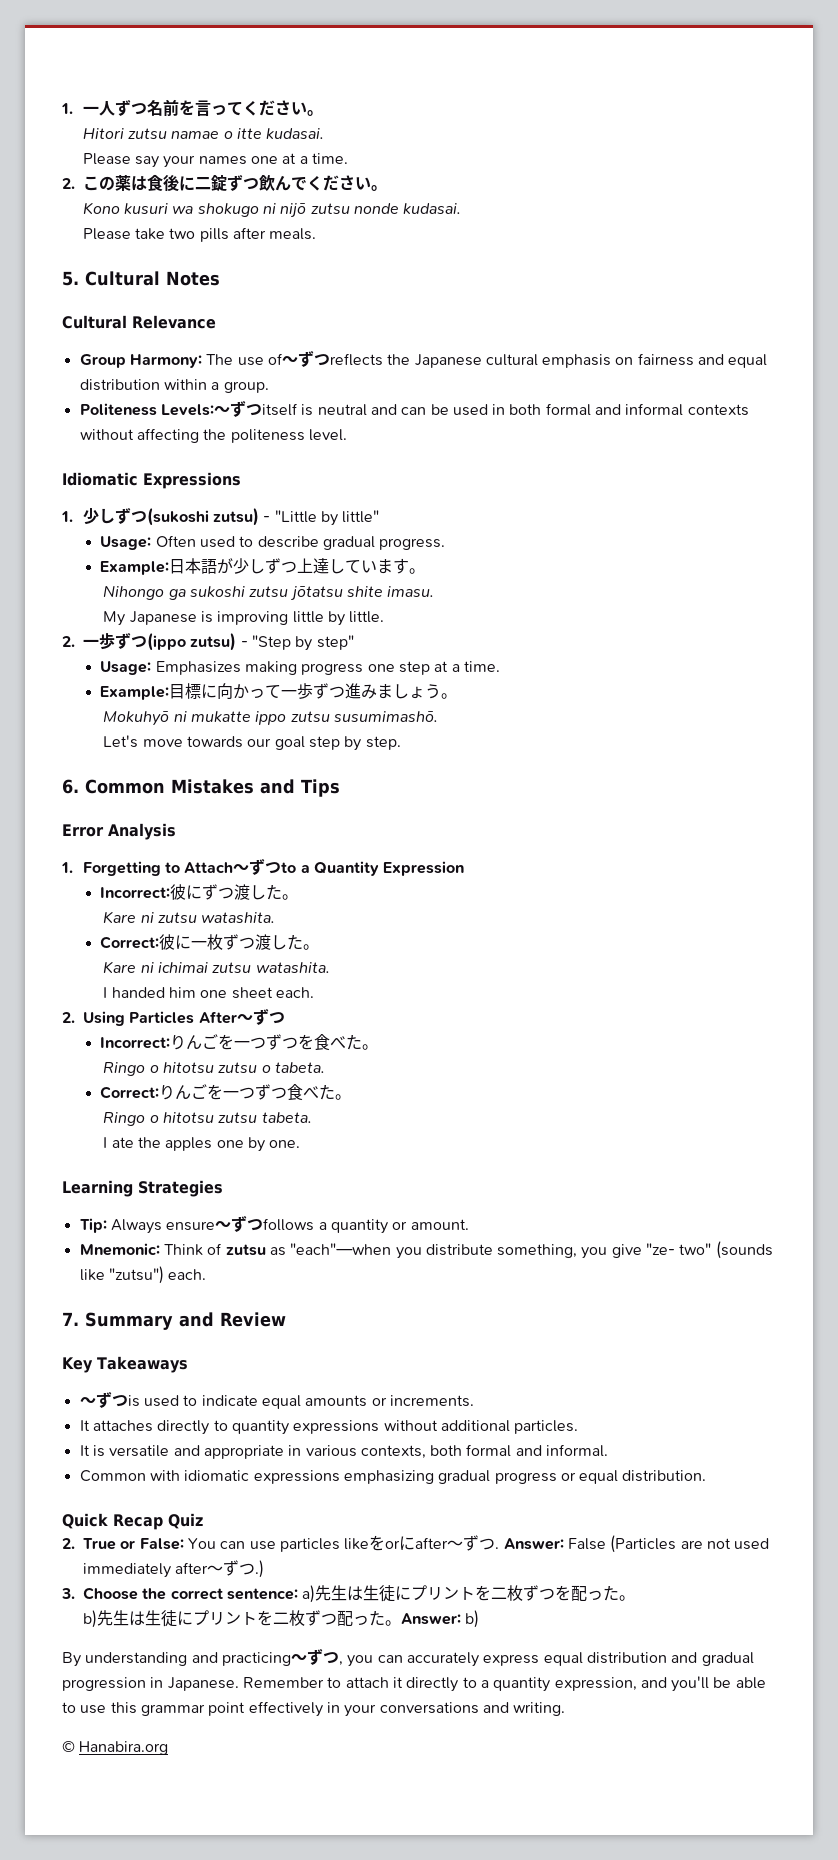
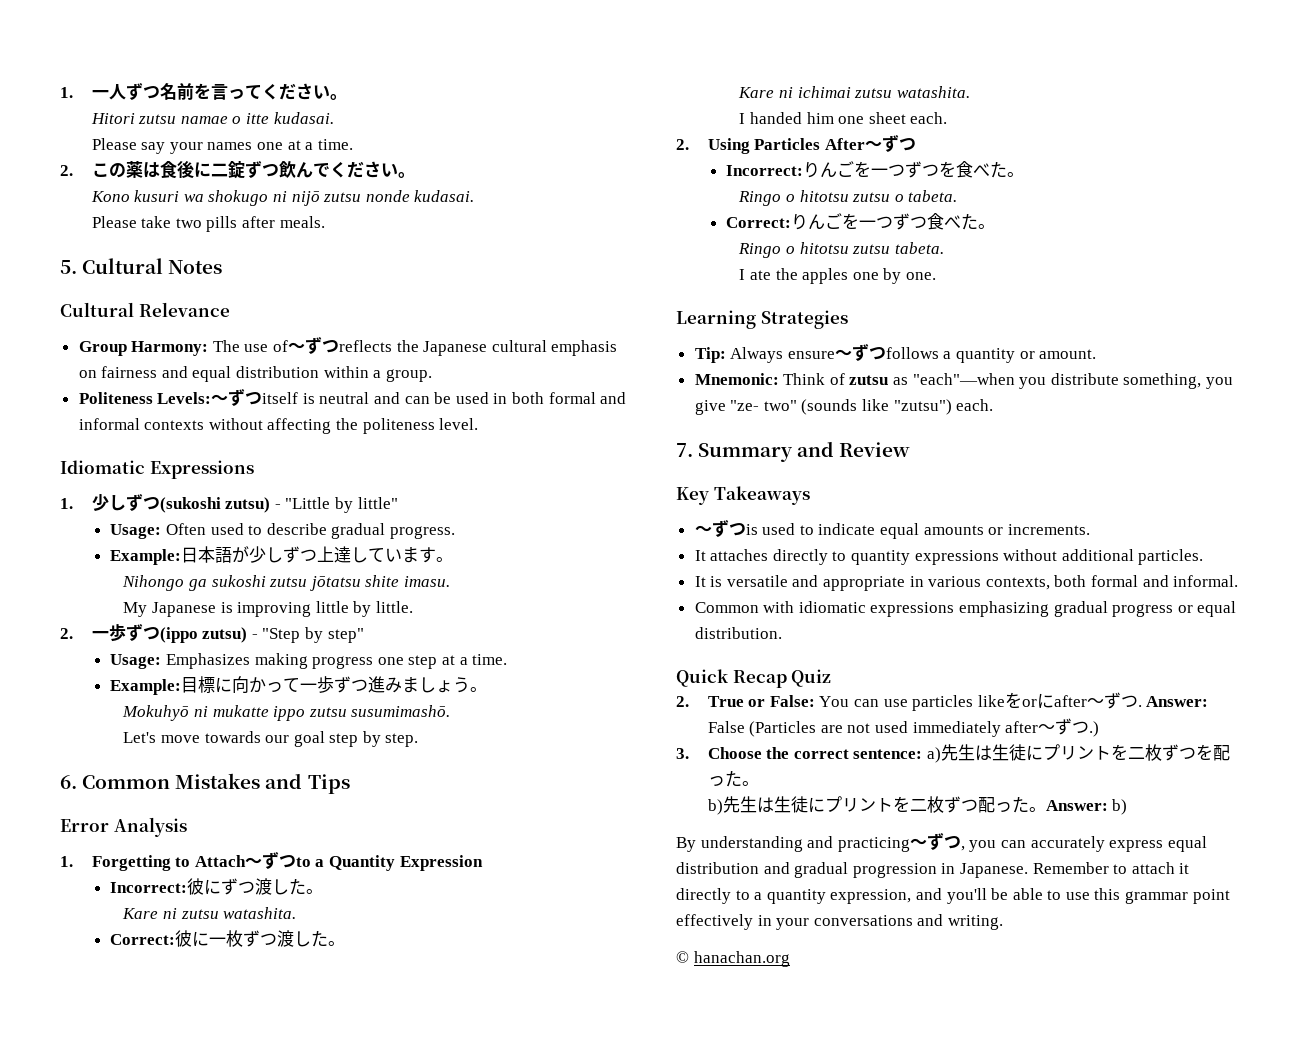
- © Hanabira.org
+ © hanachan.org

